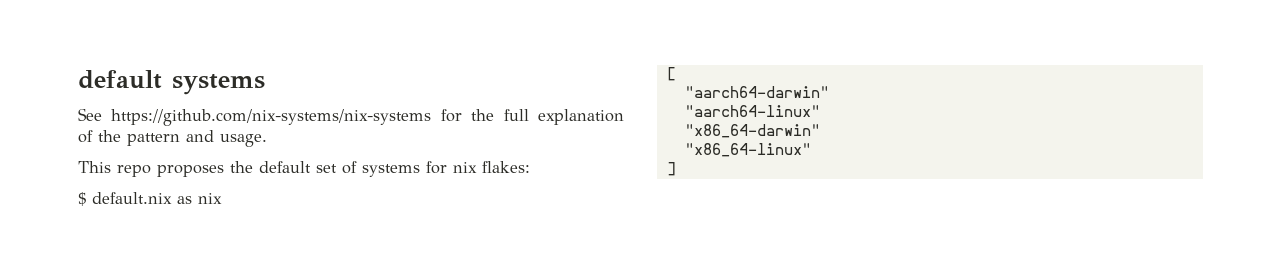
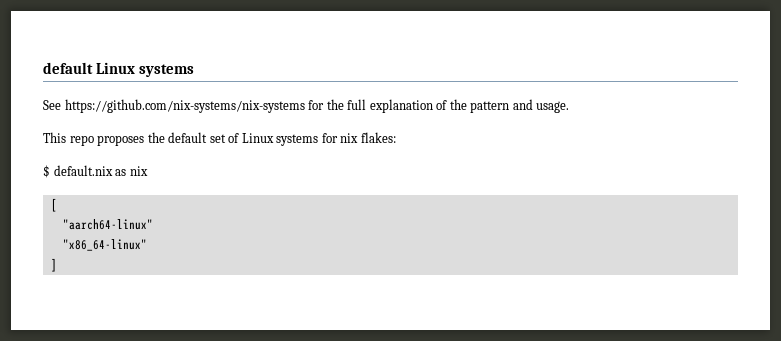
- default systems
+ default Linux systems
- This repo proposes the default set of systems for nix flakes:
+ This repo proposes the default set of Linux systems for nix flakes:
- "aarch64-darwin"
- "x86_64-darwin"

